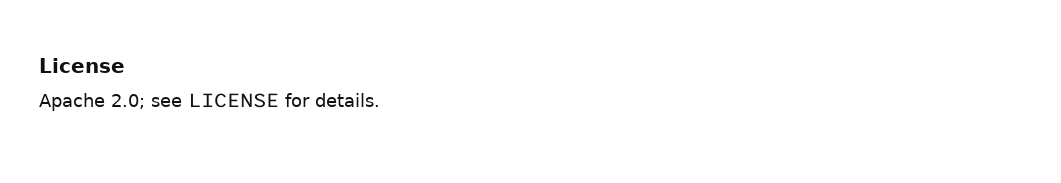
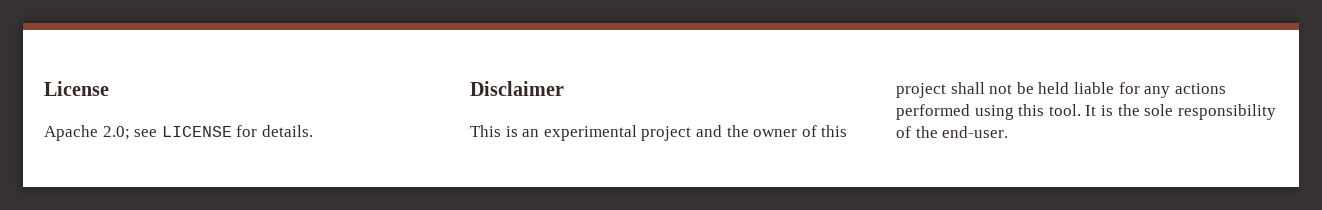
+ Disclaimer
+ This is an experimental project and the owner of this project shall not be held liable for any actions performed using this tool. It is the sole responsibility of the end-user.

